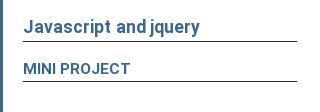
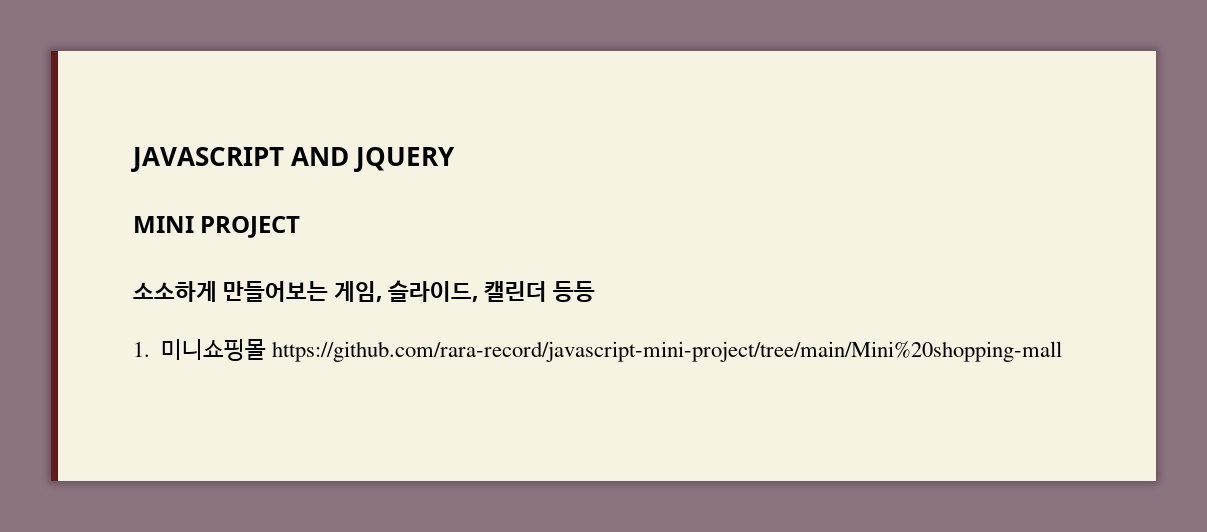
- Javascript and jquery
+ JAVASCRIPT AND JQUERY
+ 소소하게 만들어보는 게임, 슬라이드, 캘린더 등등
+ 1. 미니쇼핑몰 https://github.com/rara-record/javascript-mini-project/tree/main/Mini%20shopping-mall

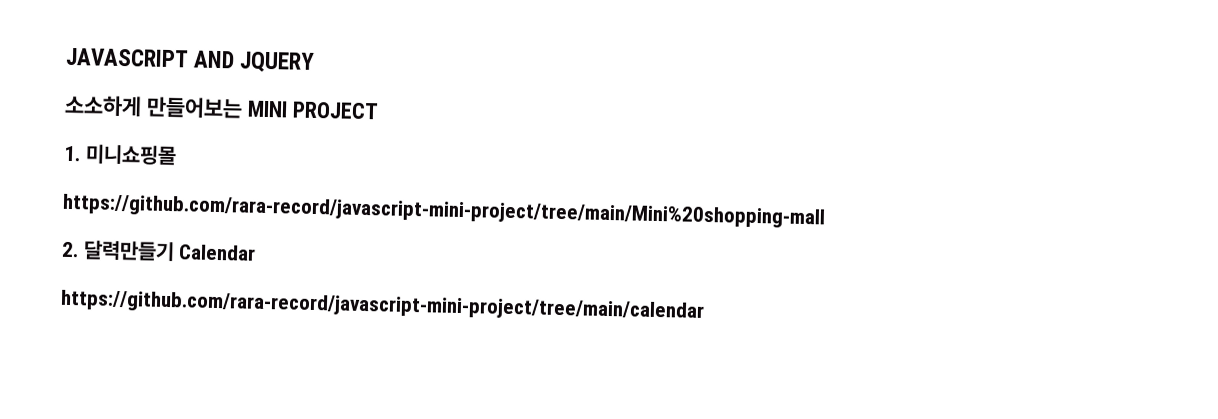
- MINI PROJECT
+ 소소하게 만들어보는 MINI PROJECT
- 소소하게 만들어보는 게임, 슬라이드, 캘린더 등등
- 1. 미니쇼핑몰 https://github.com/rara-record/javascript-mini-project/tree/main/Mini%20shopping-mall
+ 1. 미니쇼핑몰
+ https://github.com/rara-record/javascript-mini-project/tree/main/Mini%20shopping-mall
+ 2. 달력만들기 Calendar
+ https://github.com/rara-record/javascript-mini-project/tree/main/calendar

